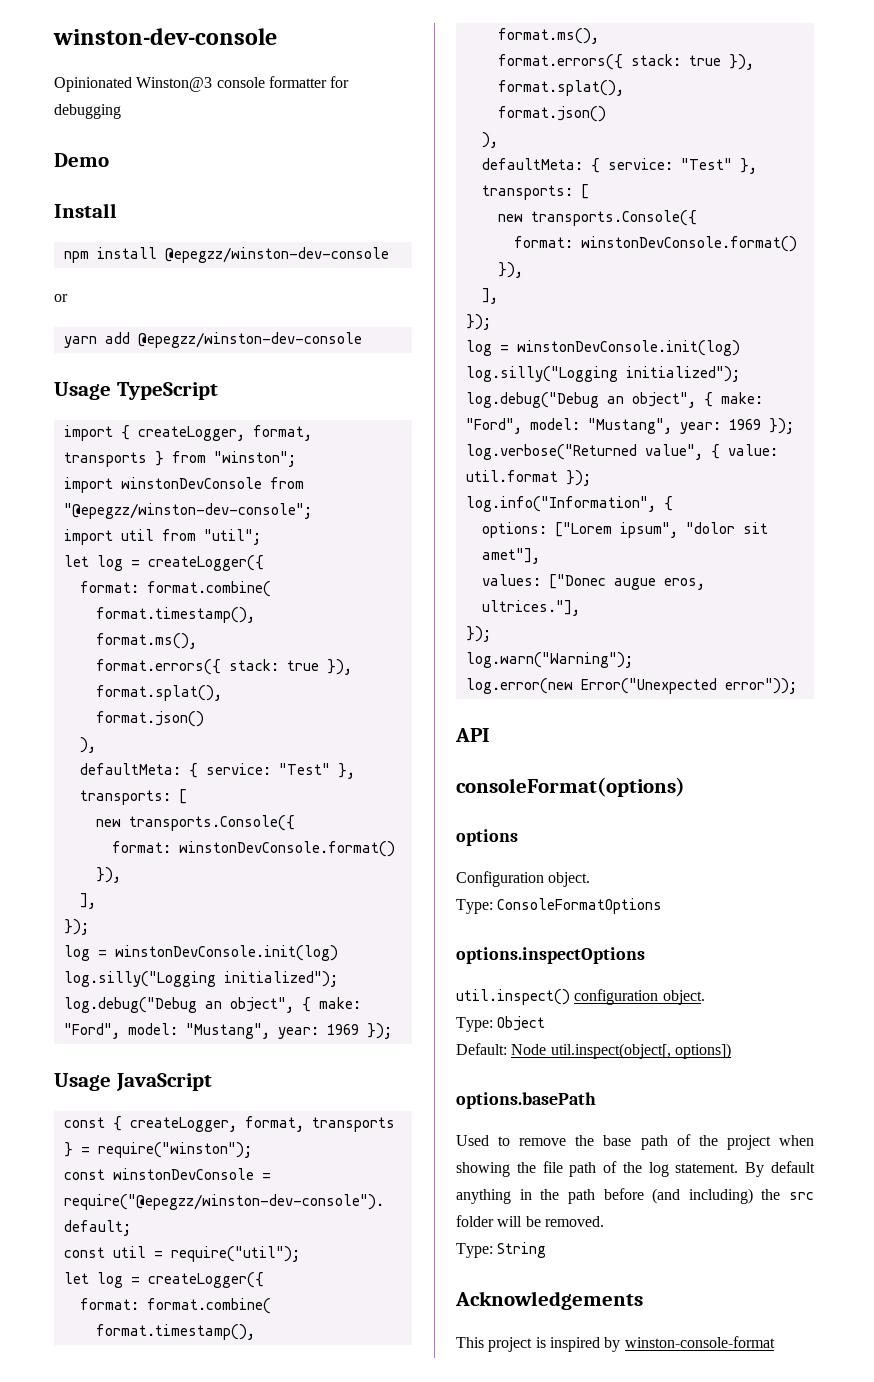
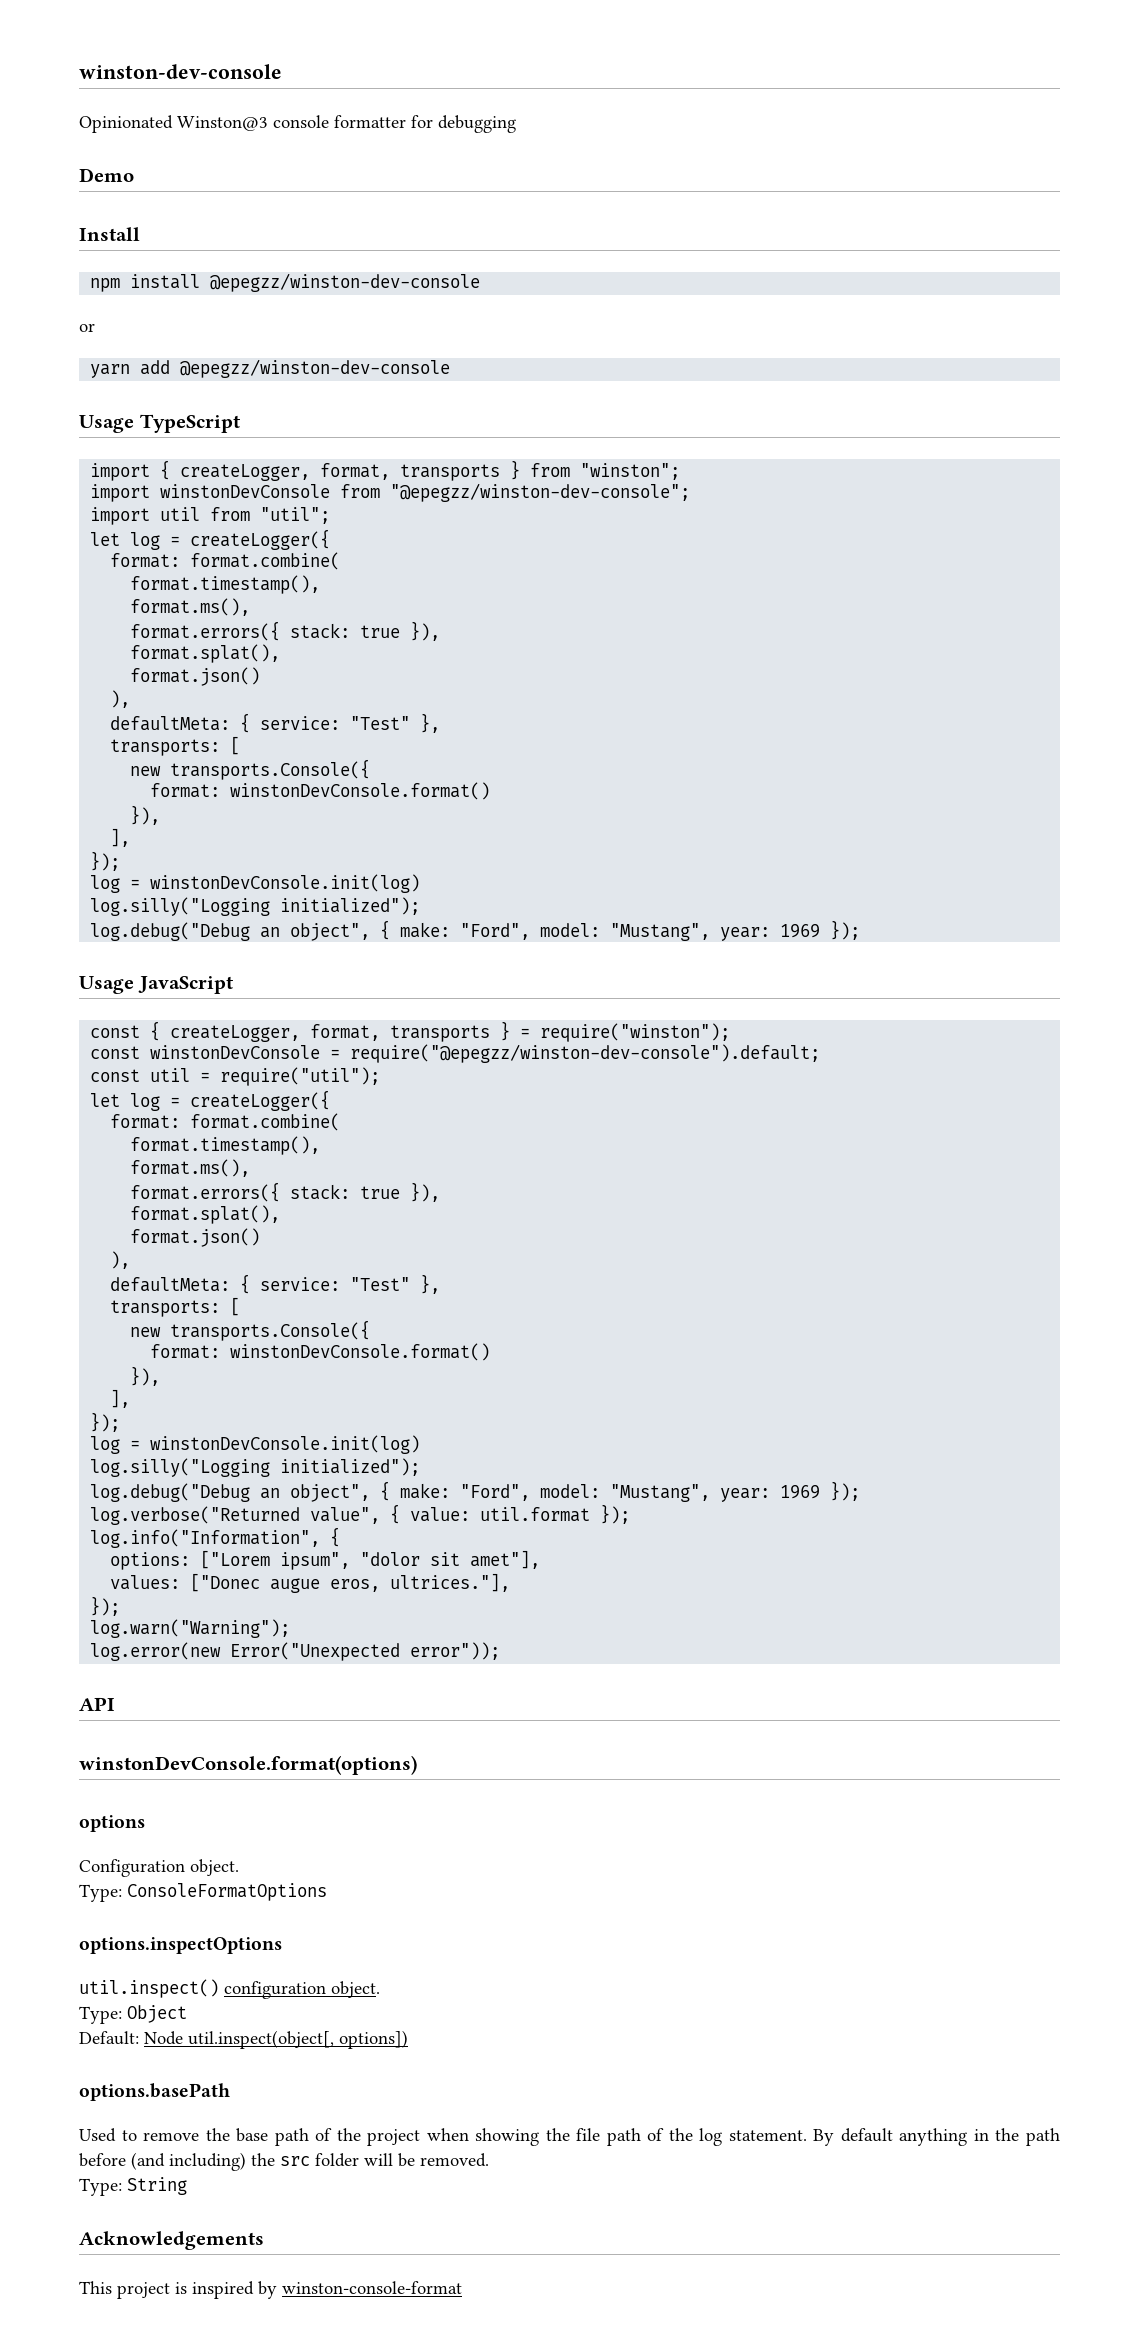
- consoleFormat(options)
+ winstonDevConsole.format(options)

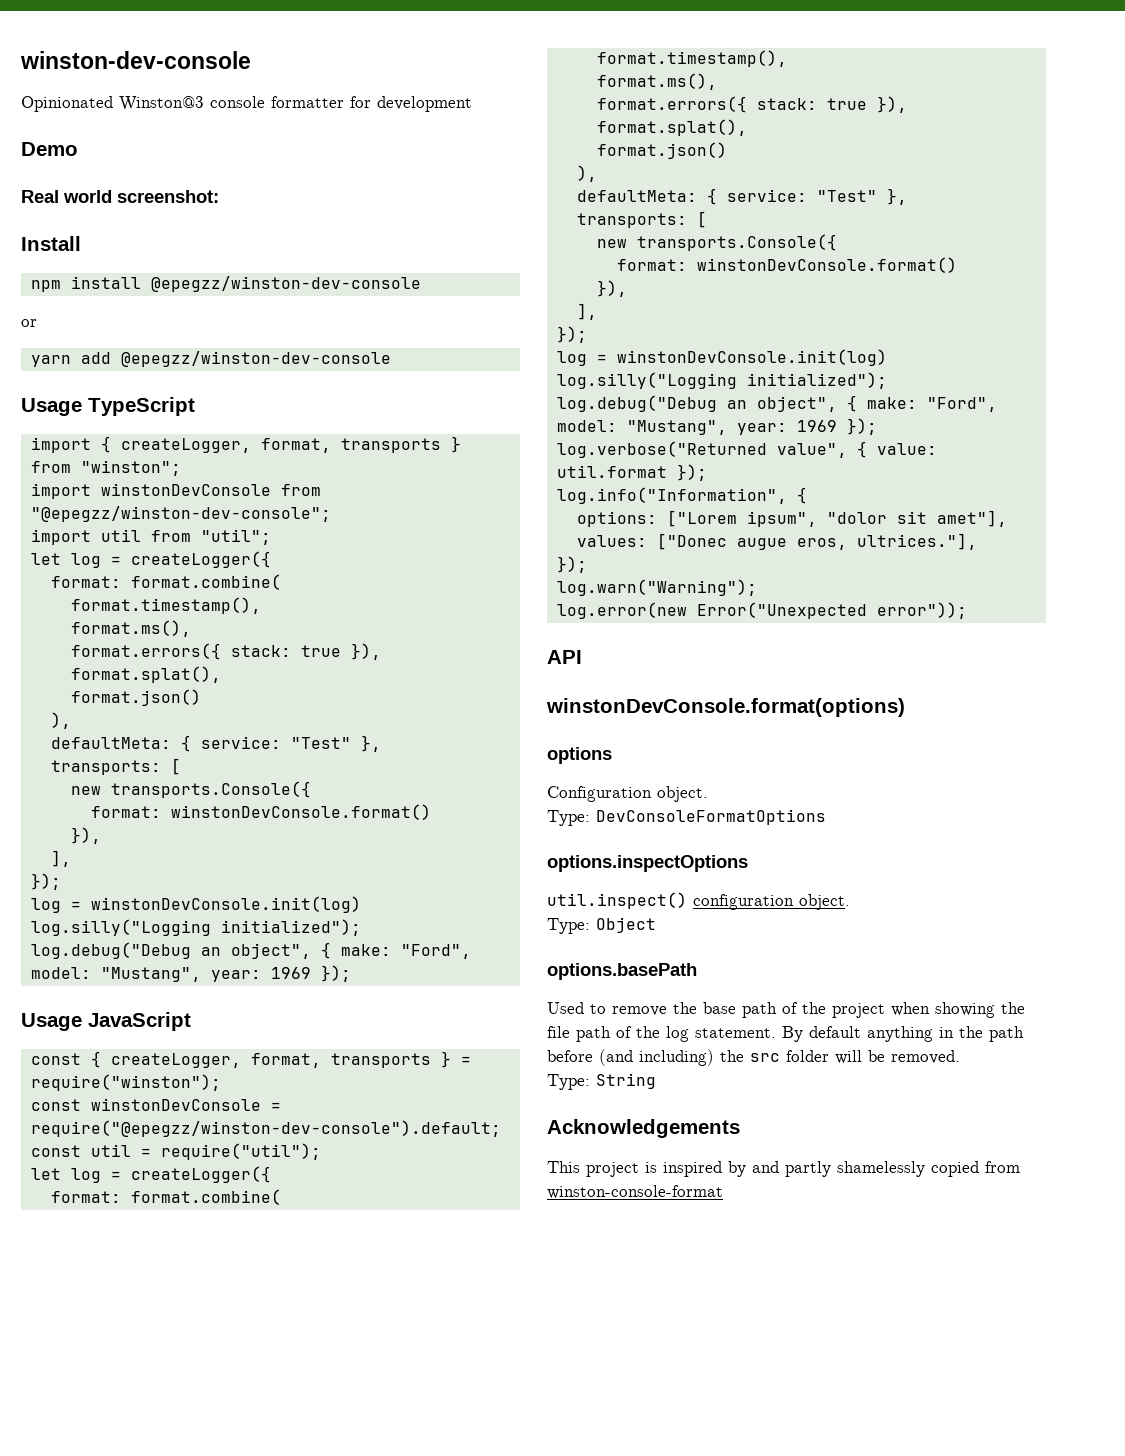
- Opinionated Winston@3 console formatter for debugging
+ Opinionated Winston@3 console formatter for development
+ Real world screenshot:
- Type: ConsoleFormatOptions
+ Type: DevConsoleFormatOptions
- Default: Node util.inspect(object[, options])
- This project is inspired by winston-console-format
+ This project is inspired by and partly shamelessly copied from winston-console-format

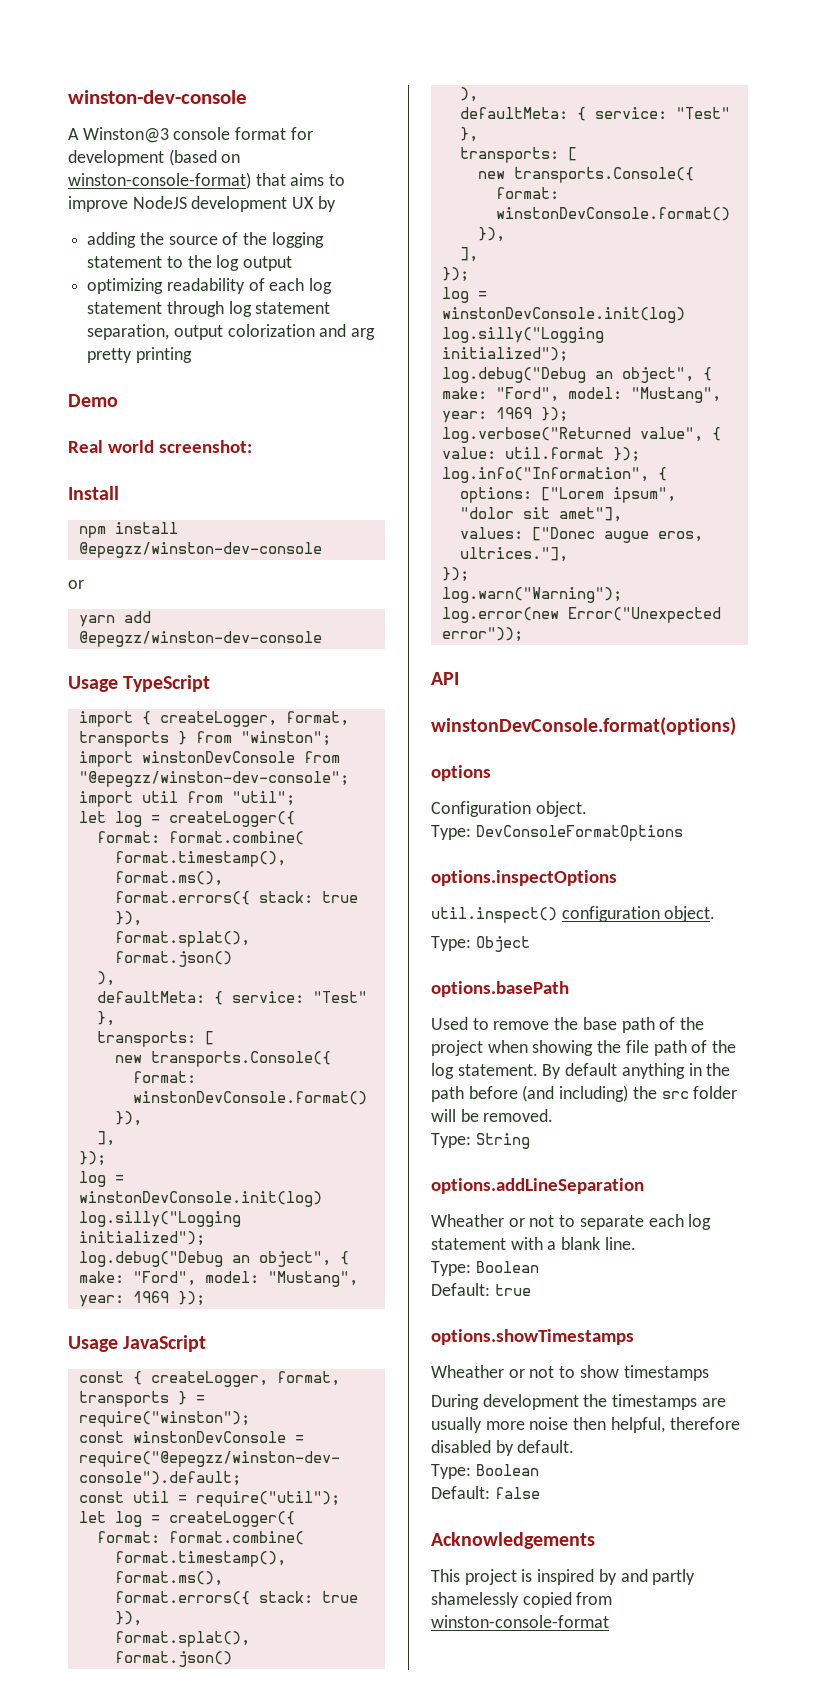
- Opinionated Winston@3 console formatter for development
+ A Winston@3 console format for development (based on winston-console-format) that aims to improve NodeJS development UX by
+ adding the source of the logging statement to the log output
+ optimizing readability of each log statement through log statement separation, output colorization and arg pretty printing
+ options.addLineSeparation
+ Wheather or not to separate each log statement with a blank line.
+ Type: Boolean
+ Default: true
+ options.showTimestamps
+ Wheather or not to show timestamps
+ During development the timestamps are usually more noise then helpful, therefore disabled by default.
+ Type: Boolean
+ Default: false

